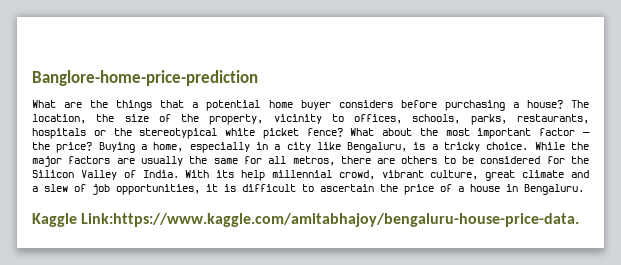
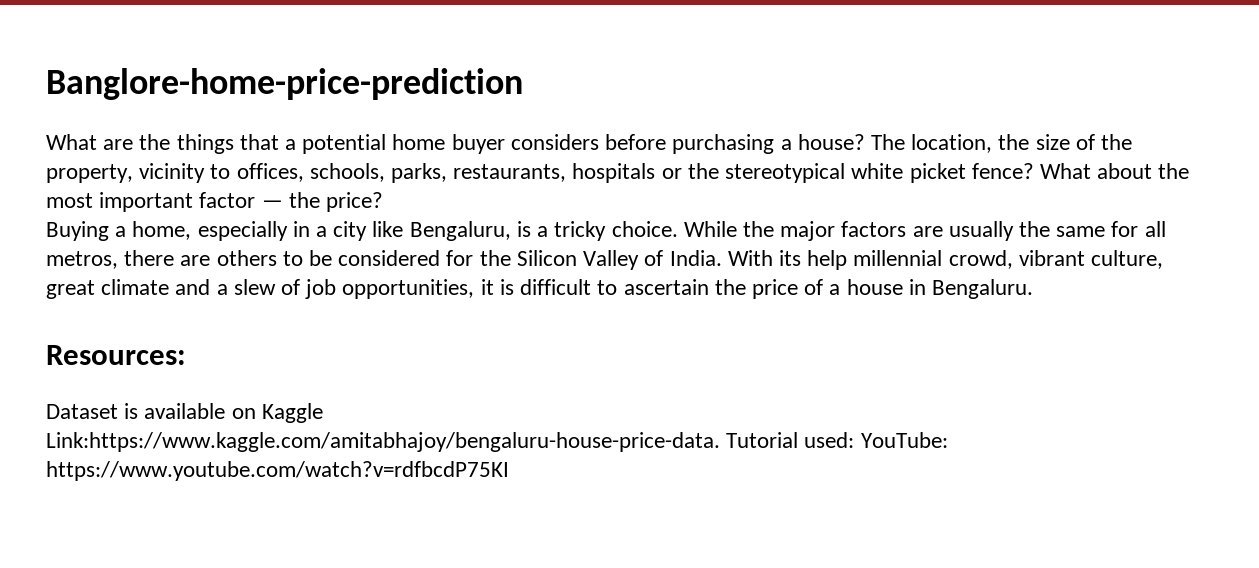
- What about the most important factor — the price? Buying a home, especially in a city like Bengaluru, is a tricky choice.
+ What about the most important factor — the price?
+ Buying a home, especially in a city like Bengaluru, is a tricky choice.
- Kaggle Link:https://www.kaggle.com/amitabhajoy/bengaluru-house-price-data.
+ Resources:
+ Dataset is available on Kaggle
+ Link:https://www.kaggle.com/amitabhajoy/bengaluru-house-price-data. Tutorial used: YouTube: https://www.youtube.com/watch?v=rdfbcdP75KI

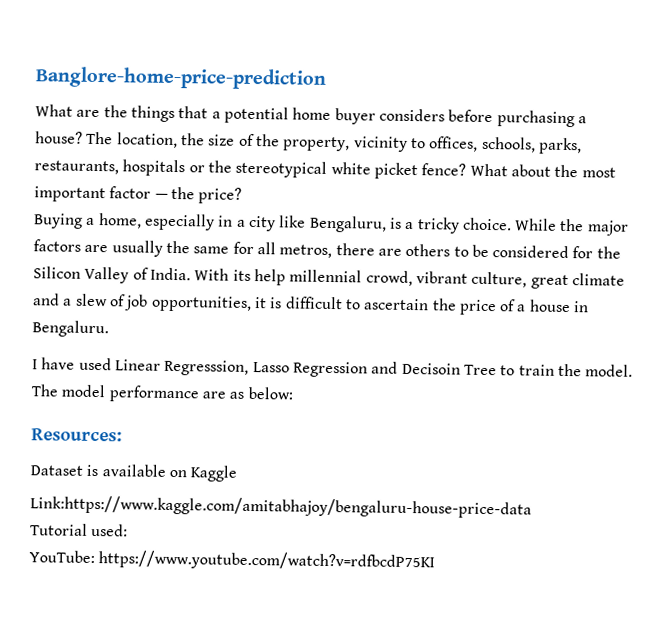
+ I have used Linear Regresssion, Lasso Regression and Decisoin Tree to train the model. The model performance are as below:
- Link:https://www.kaggle.com/amitabhajoy/bengaluru-house-price-data. Tutorial used: YouTube: https://www.youtube.com/watch?v=rdfbcdP75KI
+ Link:https://www.kaggle.com/amitabhajoy/bengaluru-house-price-data
+ Tutorial used:
+ YouTube: https://www.youtube.com/watch?v=rdfbcdP75KI

